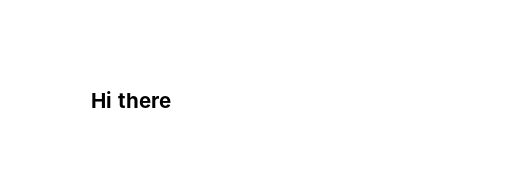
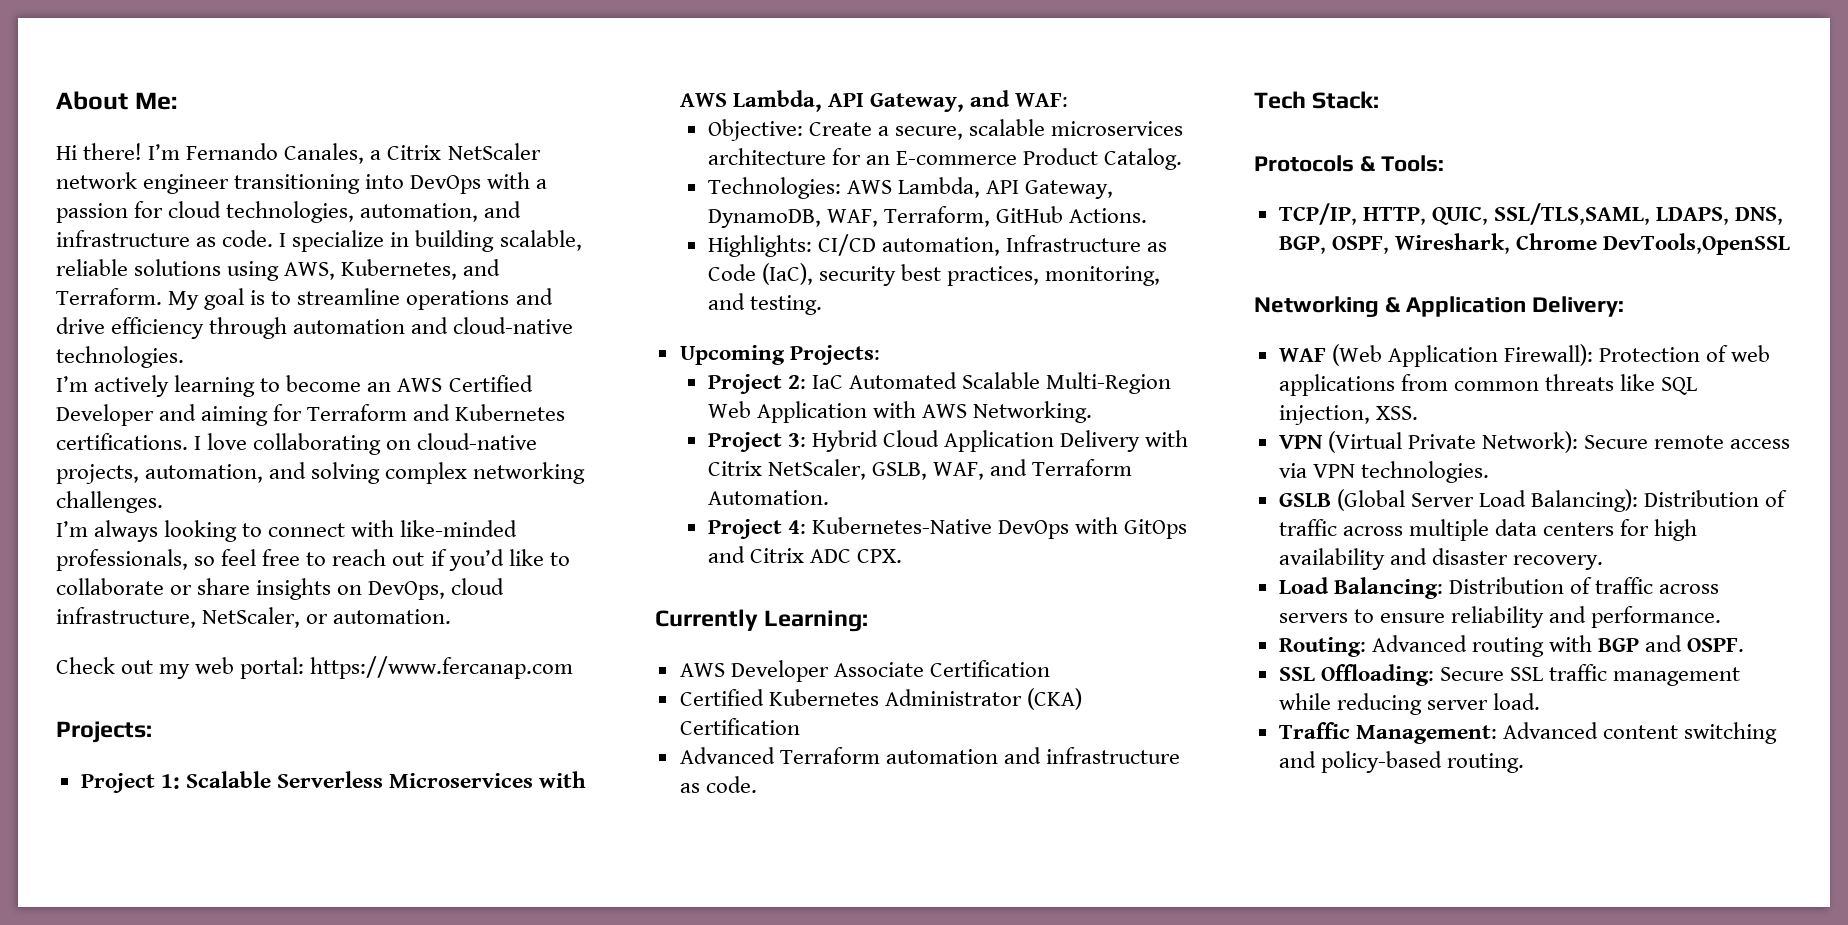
- Hi there
+ About Me:
+ Hi there! I’m Fernando Canales, a Citrix NetScaler network engineer transitioning into DevOps with a passion for cloud technologies, automation, and infrastructure as code. I specialize in building scalable, reliable solutions using AWS, Kubernetes, and Terraform. My goal is to streamline operations and drive efficiency through automation and cloud-native technologies.
+ I’m actively learning to become an AWS Certified Developer and aiming for Terraform and Kubernetes certifications. I love collaborating on cloud-native projects, automation, and solving complex networking challenges.
+ I’m always looking to connect with like-minded professionals, so feel free to reach out if you’d like to collaborate or share insights on DevOps, cloud infrastructure, NetScaler, or automation.
+ Check out my web portal: https://www.fercanap.com
+ Projects:
+ Project 1: Scalable Serverless Microservices with AWS Lambda, API Gateway, and WAF:
+ Objective: Create a secure, scalable microservices architecture for an E-commerce Product Catalog.
+ Technologies: AWS Lambda, API Gateway, DynamoDB, WAF, Terraform, GitHub Actions.
+ Highlights: CI/CD automation, Infrastructure as Code (IaC), security best practices, monitoring, and testing.
+ Upcoming Projects:
+ Project 2: IaC Automated Scalable Multi-Region Web Application with AWS Networking.
+ Project 3: Hybrid Cloud Application Delivery with Citrix NetScaler, GSLB, WAF, and Terraform Automation.
+ Project 4: Kubernetes-Native DevOps with GitOps and Citrix ADC CPX.
+ Currently Learning:
+ AWS Developer Associate Certification
+ Certified Kubernetes Administrator (CKA) Certification
+ Advanced Terraform automation and infrastructure as code.
+ Tech Stack:
+ Protocols & Tools:
+ TCP/IP, HTTP, QUIC, SSL/TLS,SAML, LDAPS, DNS, BGP, OSPF, Wireshark, Chrome DevTools,OpenSSL
+ Networking & Application Delivery:
+ WAF (Web Application Firewall): Protection of web applications from common threats like SQL injection, XSS.
+ VPN (Virtual Private Network): Secure remote access via VPN technologies.
+ GSLB (Global Server Load Balancing): Distribution of traffic across multiple data centers for high availability and disaster recovery.
+ Load Balancing: Distribution of traffic across servers to ensure reliability and performance.
+ Routing: Advanced routing with BGP and OSPF.
+ SSL Offloading: Secure SSL traffic management while reducing server load.
+ Traffic Management: Advanced content switching and policy-based routing.

